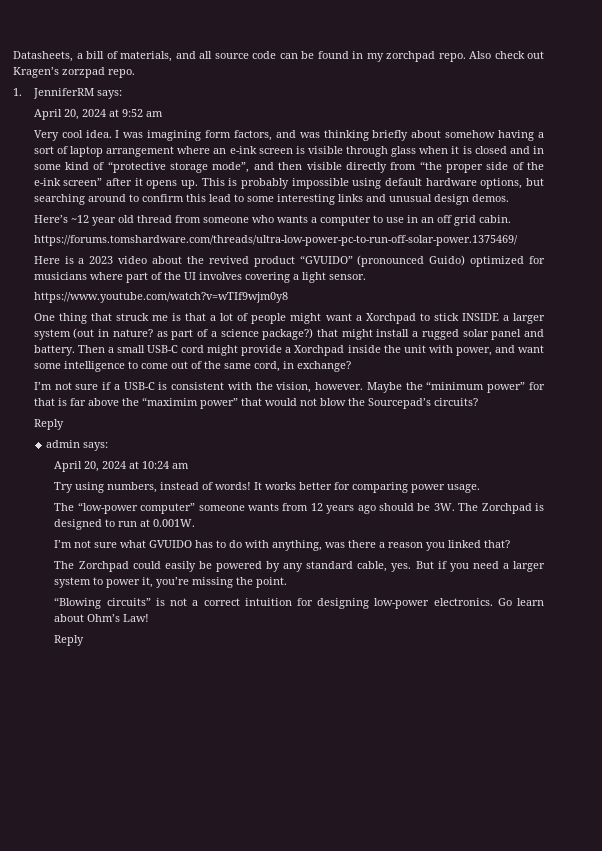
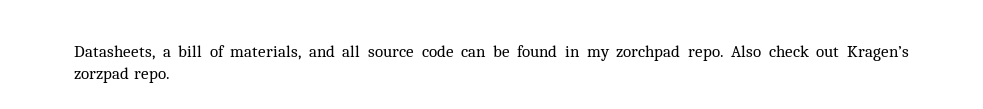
- 1. JenniferRM says:
- April 20, 2024 at 9:52 am
- Very cool idea. I was imagining form factors, and was thinking briefly about somehow having a sort of laptop arrangement where an e-ink screen is visible through glass when it is closed and in some kind of “protective storage mode”, and then visible directly from “the proper side of the e-ink screen” after it opens up. This is probably impossible using default hardware options, but searching around to confirm this lead to some interesting links and unusual design demos.
- Here’s ~12 year old thread from someone who wants a computer to use in an off grid cabin.
- https://forums.tomshardware.com/threads/ultra-low-power-pc-to-run-off-solar-power.1375469/
- Here is a 2023 video about the revived product “GVUIDO” (pronounced Guido) optimized for musicians where part of the UI involves covering a light sensor.
- https://www.youtube.com/watch?v=wTIf9wjm0y8
- One thing that struck me is that a lot of people might want a Xorchpad to stick INSIDE a larger system (out in nature? as part of a science package?) that might install a rugged solar panel and battery. Then a small USB-C cord might provide a Xorchpad inside the unit with power, and want some intelligence to come out of the same cord, in exchange?
- I’m not sure if a USB-C is consistent with the vision, however. Maybe the “minimum power” for that is far above the “maximim power” that would not blow the Sourcepad’s circuits?
- Reply
- admin says:
- April 20, 2024 at 10:24 am
- Try using numbers, instead of words! It works better for comparing power usage.
- The “low-power computer” someone wants from 12 years ago should be 3W. The Zorchpad is designed to run at 0.001W.
- I’m not sure what GVUIDO has to do with anything, was there a reason you linked that?
- The Zorchpad could easily be powered by any standard cable, yes. But if you need a larger system to power it, you’re missing the point.
- “Blowing circuits” is not a correct intuition for designing low-power electronics. Go learn about Ohm’s Law!
- Reply

